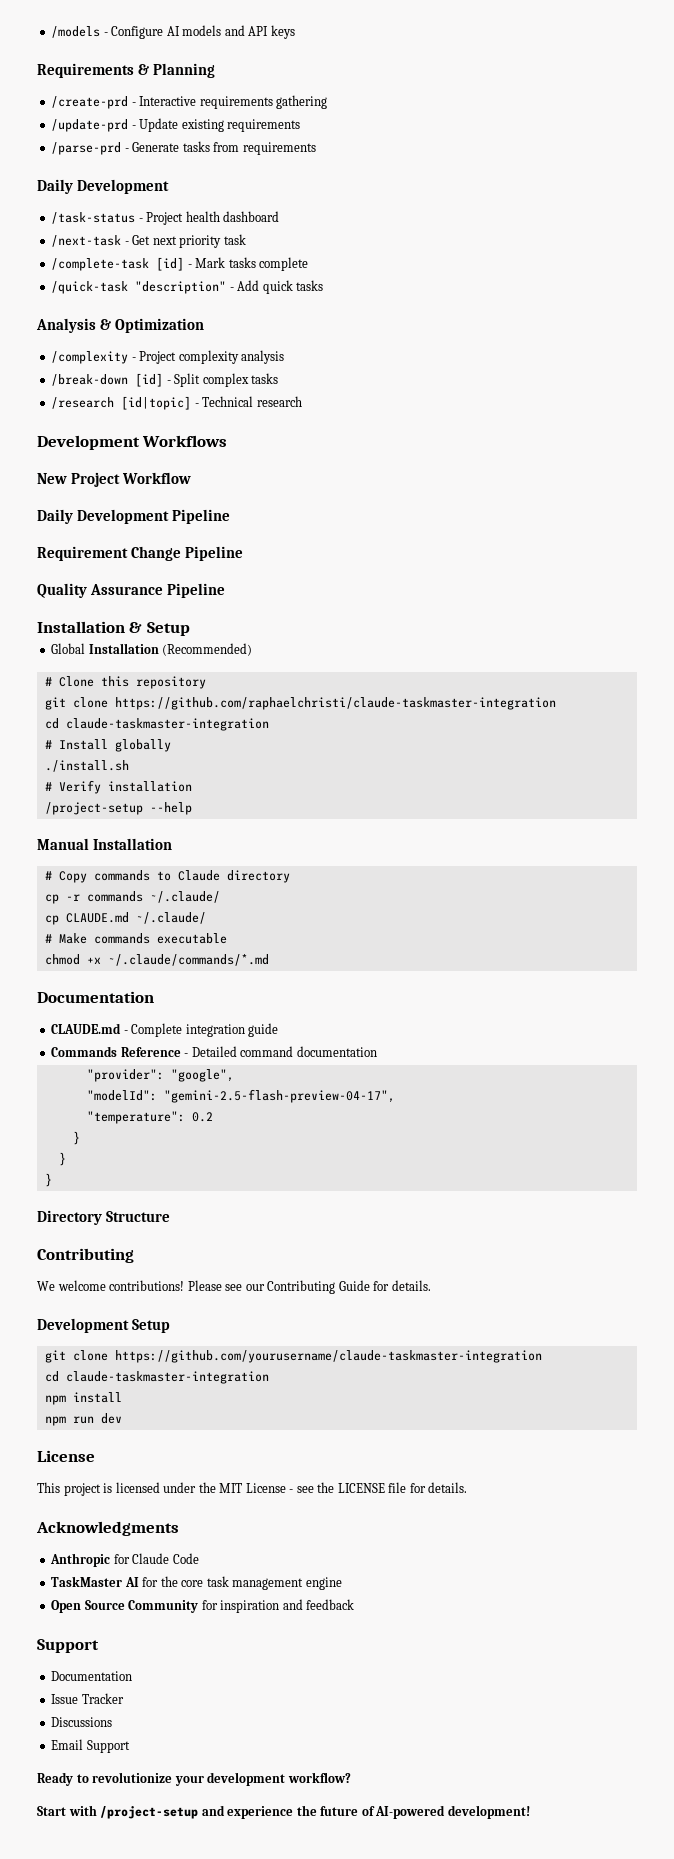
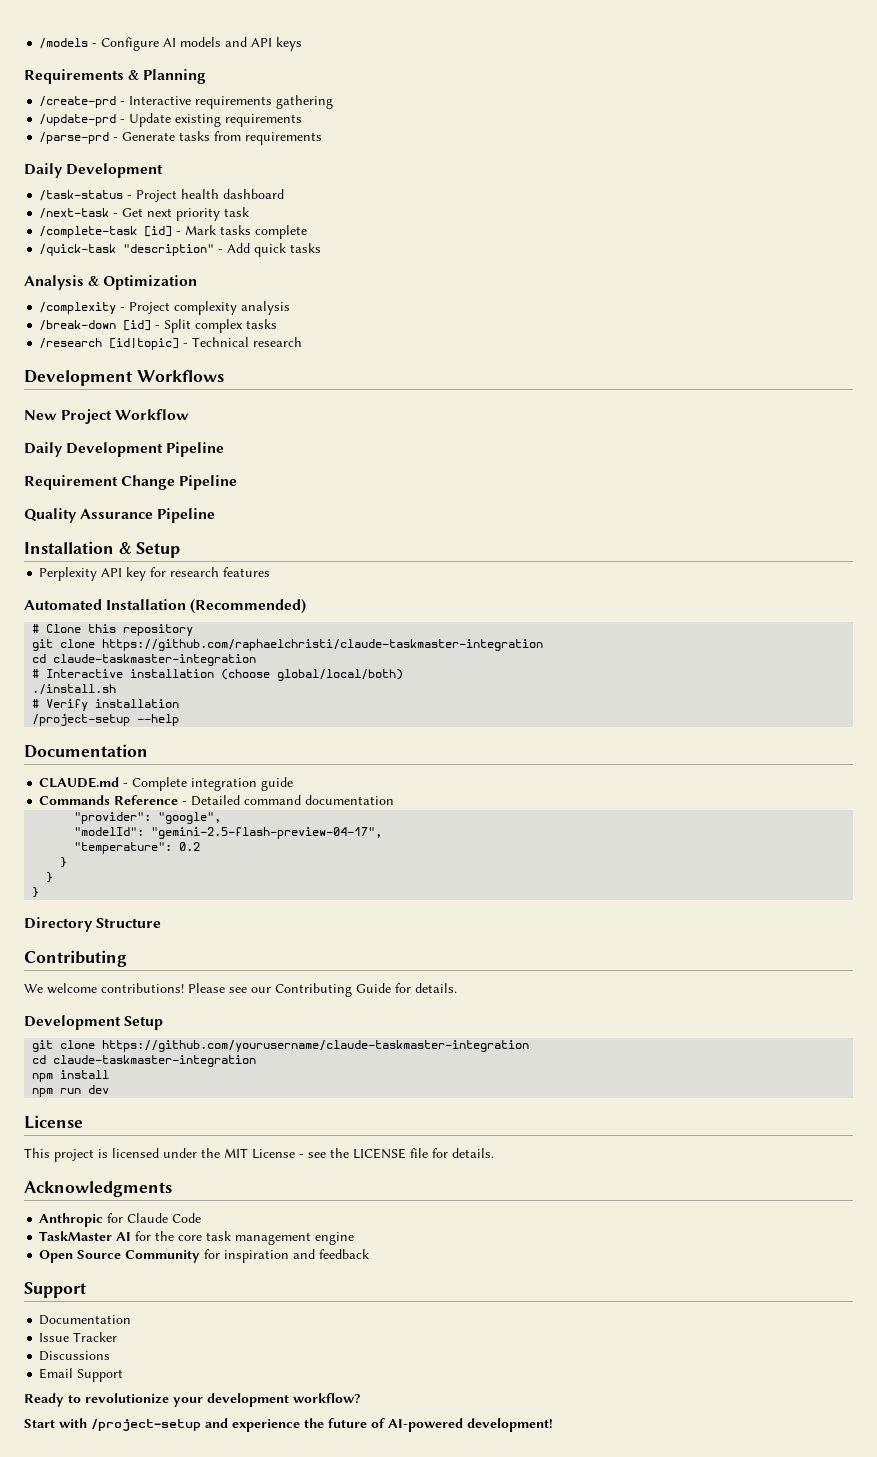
- Global Installation (Recommended)
+ Perplexity API key for research features
+ Automated Installation (Recommended)
- # Install globally
+ # Interactive installation (choose global/local/both)
- Manual Installation
- # Copy commands to Claude directory
- cp -r commands ~/.claude/
- cp CLAUDE.md ~/.claude/
- # Make commands executable
- chmod +x ~/.claude/commands/*.md

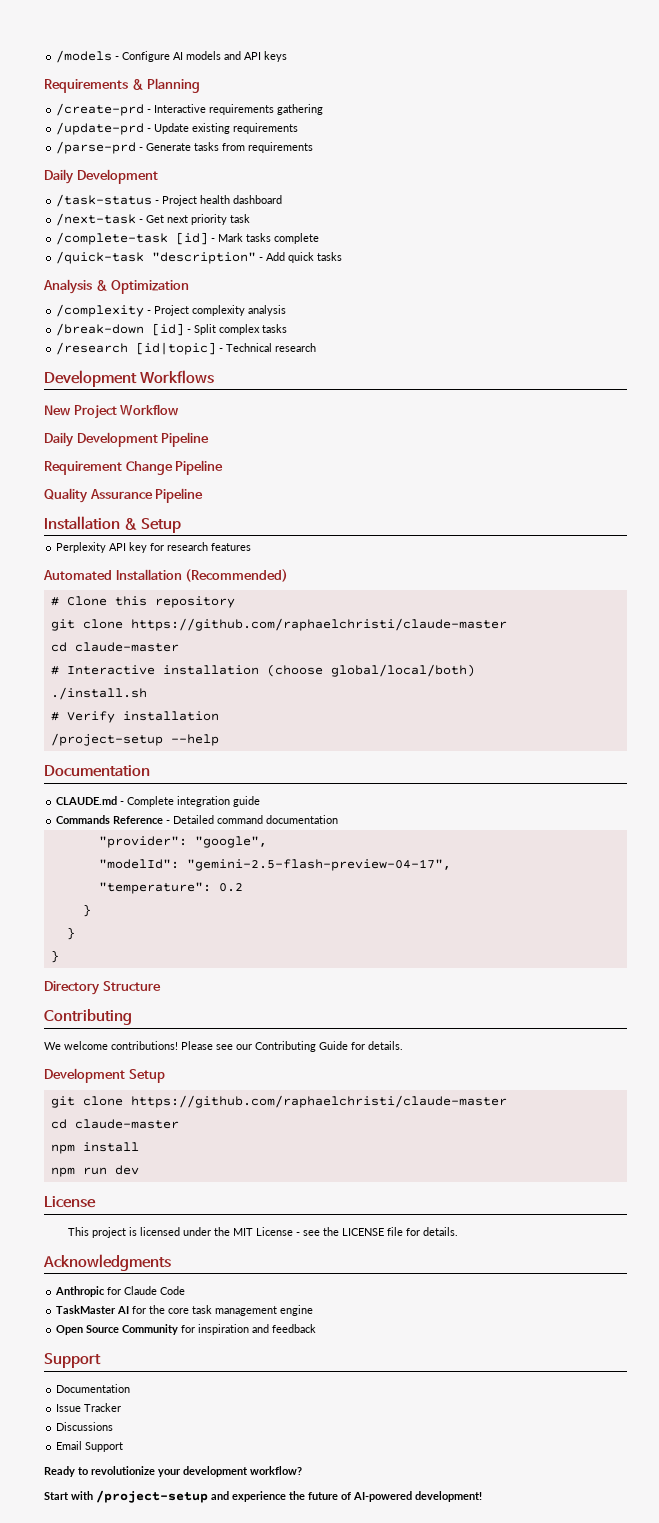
  # Clone this repository
- git clone https://github.com/raphaelchristi/claude-taskmaster-integration
- cd claude-taskmaster-integration
+ git clone https://github.com/raphaelchristi/claude-master
+ cd claude-master
  Development Setup
- git clone https://github.com/yourusername/claude-taskmaster-integration
- cd claude-taskmaster-integration
+ git clone https://github.com/raphaelchristi/claude-master
+ cd claude-master

